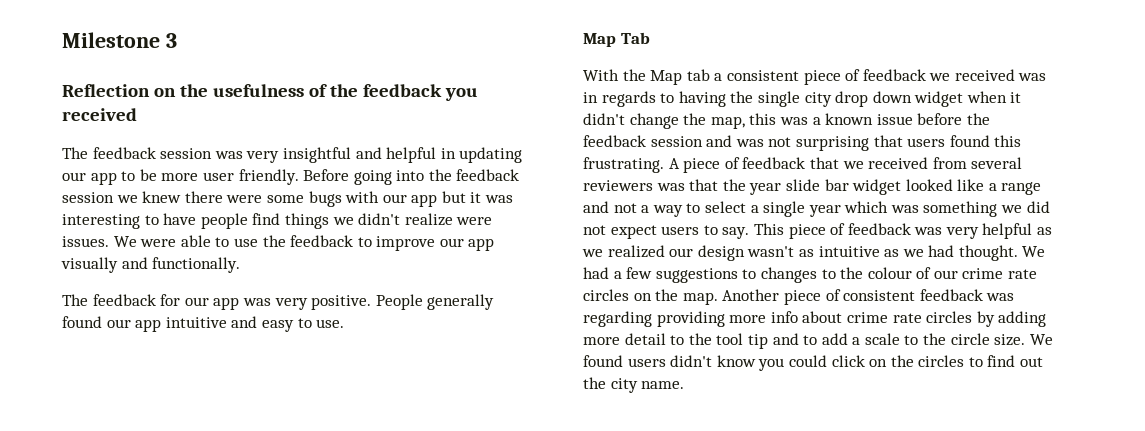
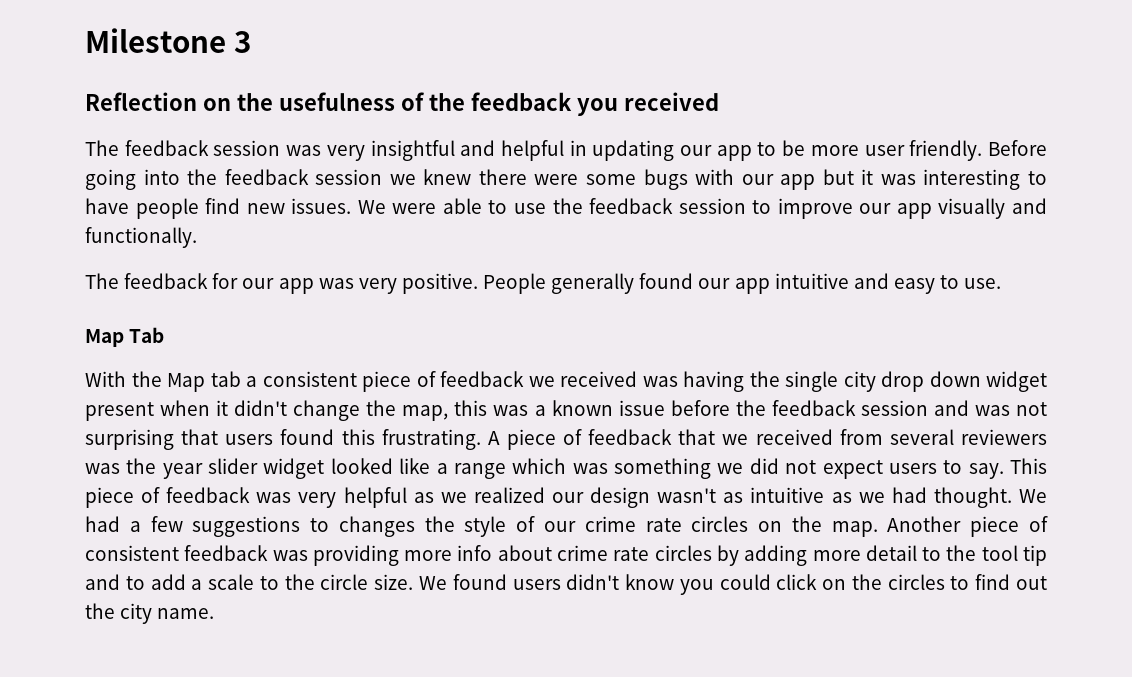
- Before going into the feedback session we knew there were some bugs with our app but it was interesting to have people find things we didn't realize were issues.
+ Before going into the feedback session we knew there were some bugs with our app but it was interesting to have people find new issues.
- We were able to use the feedback to improve our app visually and functionally.
+ We were able to use the feedback session to improve our app visually and functionally.
- With the Map tab a consistent piece of feedback we received was in regards to having the single city drop down widget when it didn't change the map, this was a known issue before the feedback session and was not surprising that users found this frustrating.
+ With the Map tab a consistent piece of feedback we received was having the single city drop down widget present when it didn't change the map, this was a known issue before the feedback session and was not surprising that users found this frustrating.
- A piece of feedback that we received from several reviewers was that the year slide bar widget looked like a range and not a way to select a single year which was something we did not expect users to say.
+ A piece of feedback that we received from several reviewers was the year slider widget looked like a range which was something we did not expect users to say.
- We had a few suggestions to changes to the colour of our crime rate circles on the map.
+ We had a few suggestions to changes the style of our crime rate circles on the map.
- Another piece of consistent feedback was regarding providing more info about crime rate circles by adding more detail to the tool tip and to add a scale to the circle size.
+ Another piece of consistent feedback was providing more info about crime rate circles by adding more detail to the tool tip and to add a scale to the circle size.

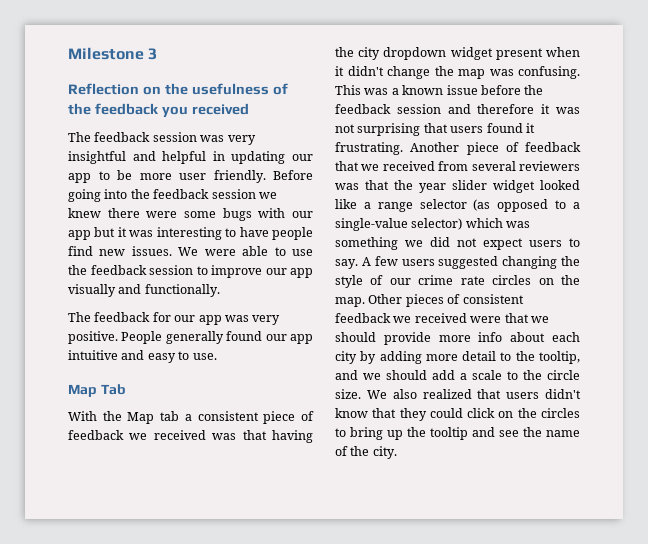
- With the Map tab a consistent piece of feedback we received was having the single city drop down widget present when it didn't change the map, this was a known issue before the feedback session and was not surprising that users found this frustrating. A piece of feedback that we received from several reviewers was the year slider widget looked like a range which was something we did not expect users to say.
+ With the Map tab a consistent piece of feedback we received was that having the city dropdown widget present when it didn't change the map was confusing. This was a known issue before the feedback session and therefore it was not surprising that users found it frustrating. Another piece of feedback that we received from several reviewers was that the year slider widget looked like a range selector (as opposed to a single-value selector) which was something we did not expect users to say.
- This piece of feedback was very helpful as we realized our design wasn't as intuitive as we had thought. We had a few suggestions to changes the style of our crime rate circles on the map.
+ A few users suggested changing the style of our crime rate circles on the map.
- Another piece of consistent feedback was providing more info about crime rate circles by adding more detail to the tool tip and to add a scale to the circle size.
+ Other pieces of consistent feedback we received were that we should provide more info about each city by adding more detail to the tooltip, and we should add a scale to the circle size.
- We found users didn't know you could click on the circles to find out the city name.
+ We also realized that users didn't know that they could click on the circles to bring up the tooltip and see the name of the city.

